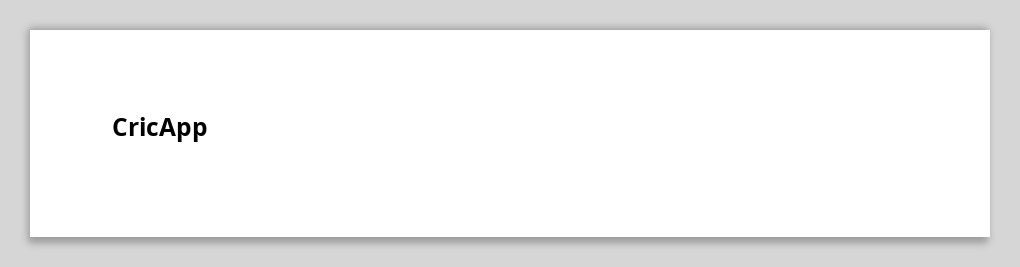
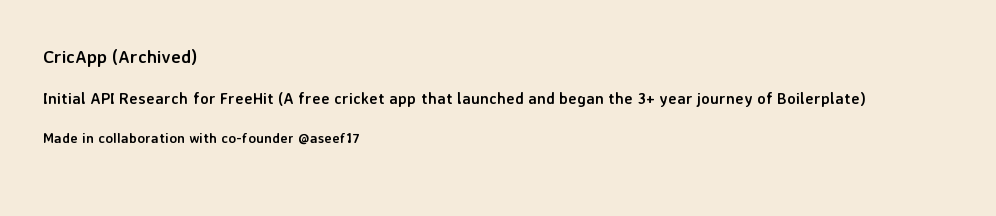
- CricApp
+ CricApp (Archived)
+ Initial API Research for FreeHit (A free cricket app that launched and began the 3+ year journey of Boilerplate)
+ Made in collaboration with co-founder @aseef17

